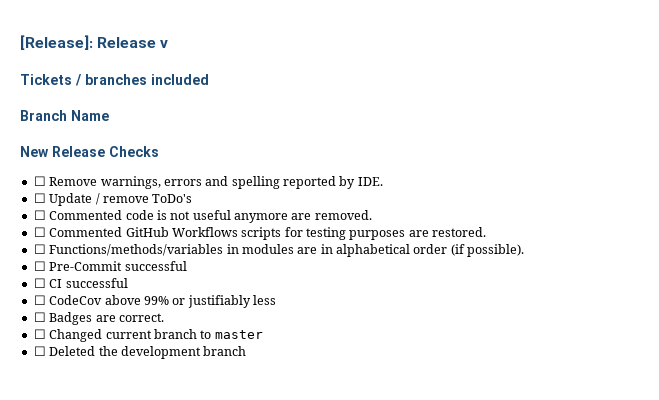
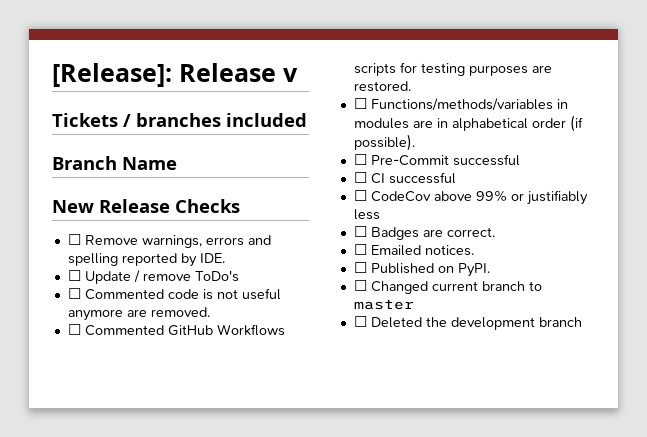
+ ☐ Emailed notices.
+ ☐ Published on PyPI.

